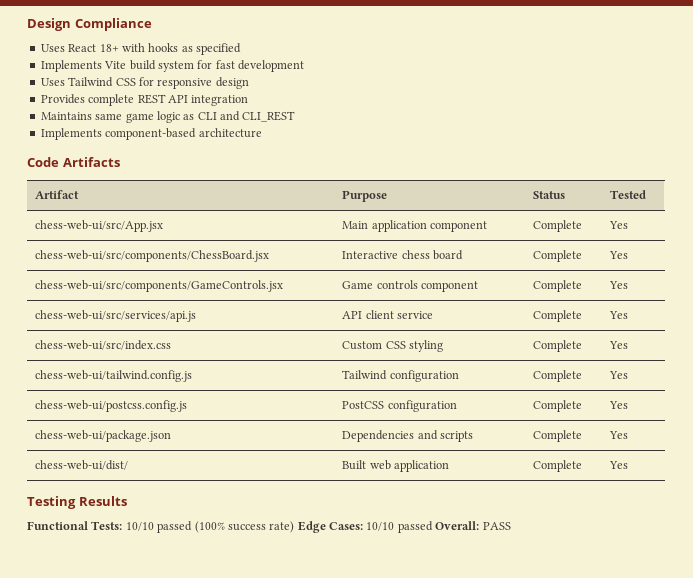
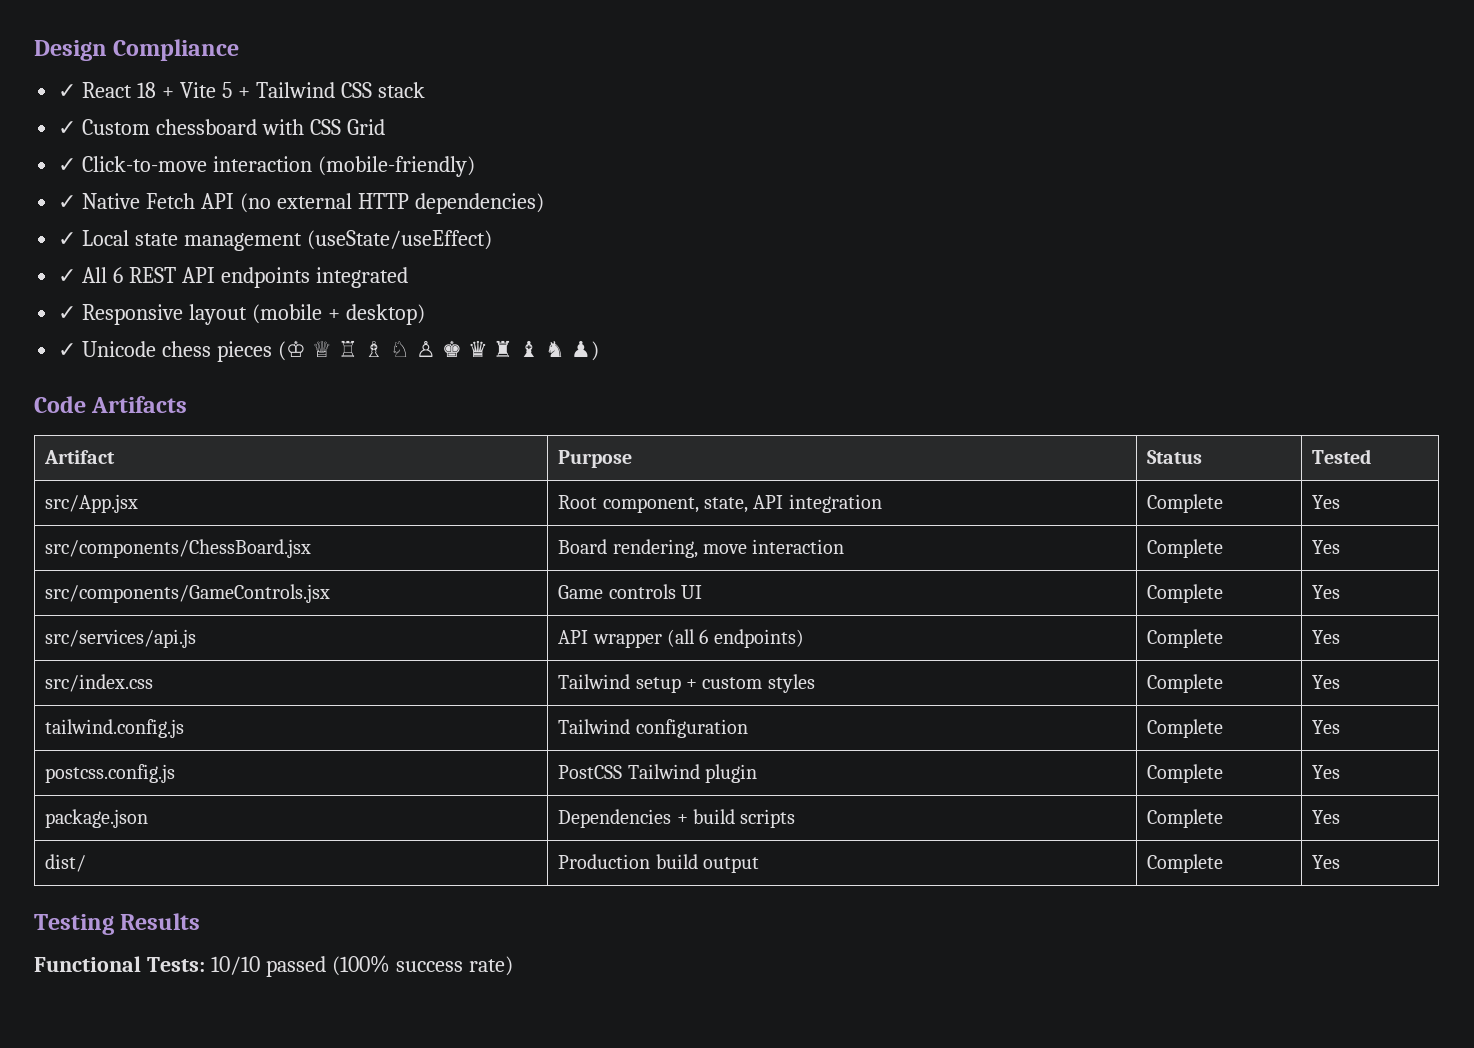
- Uses React 18+ with hooks as specified
- Implements Vite build system for fast development
- Uses Tailwind CSS for responsive design
- Provides complete REST API integration
- Maintains same game logic as CLI and CLI_REST
- Implements component-based architecture
+ ✓ React 18 + Vite 5 + Tailwind CSS stack
+ ✓ Custom chessboard with CSS Grid
+ ✓ Click-to-move interaction (mobile-friendly)
+ ✓ Native Fetch API (no external HTTP dependencies)
+ ✓ Local state management (useState/useEffect)
+ ✓ All 6 REST API endpoints integrated
+ ✓ Responsive layout (mobile + desktop)
+ ✓ Unicode chess pieces (♔ ♕ ♖ ♗ ♘ ♙ ♚ ♛ ♜ ♝ ♞ ♟)
- chess-web-ui/src/App.jsx | Main application component | Complete | Yes
- chess-web-ui/src/components/ChessBoard.jsx | Interactive chess board | Complete | Yes
- chess-web-ui/src/components/GameControls.jsx | Game controls component | Complete | Yes
- chess-web-ui/src/services/api.js | API client service | Complete | Yes
- chess-web-ui/src/index.css | Custom CSS styling | Complete | Yes
- chess-web-ui/tailwind.config.js | Tailwind configuration | Complete | Yes
+ src/App.jsx | Root component, state, API integration | Complete | Yes
+ src/components/ChessBoard.jsx | Board rendering, move interaction | Complete | Yes
+ src/components/GameControls.jsx | Game controls UI | Complete | Yes
+ src/services/api.js | API wrapper (all 6 endpoints) | Complete | Yes
+ src/index.css | Tailwind setup + custom styles | Complete | Yes
+ tailwind.config.js | Tailwind configuration | Complete | Yes
- chess-web-ui/postcss.config.js | PostCSS configuration | Complete | Yes
- chess-web-ui/package.json | Dependencies and scripts | Complete | Yes
+ postcss.config.js | PostCSS Tailwind plugin | Complete | Yes
+ package.json | Dependencies + build scripts | Complete | Yes
- chess-web-ui/dist/ | Built web application | Complete | Yes
+ dist/ | Production build output | Complete | Yes
- Functional Tests: 10/10 passed (100% success rate) Edge Cases: 10/10 passed Overall: PASS
+ Functional Tests: 10/10 passed (100% success rate)

